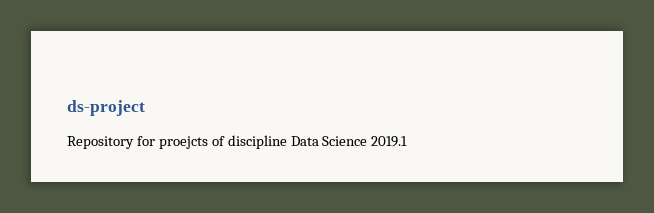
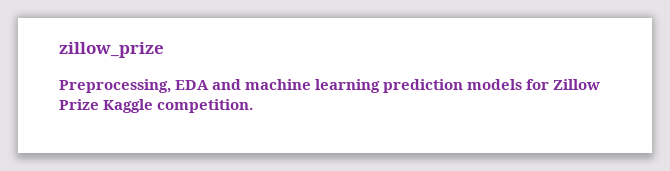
- ds-project
- Repository for proejcts of discipline Data Science 2019.1
+ zillow_prize
+ Preprocessing, EDA and machine learning prediction models for Zillow Prize Kaggle competition.

